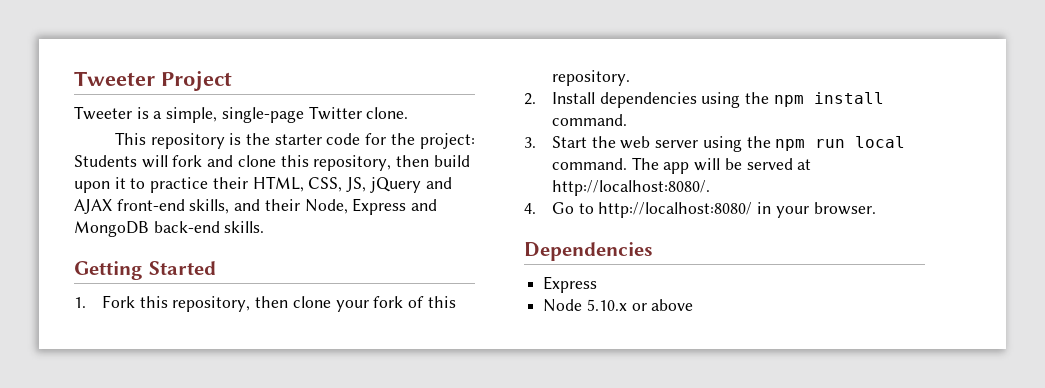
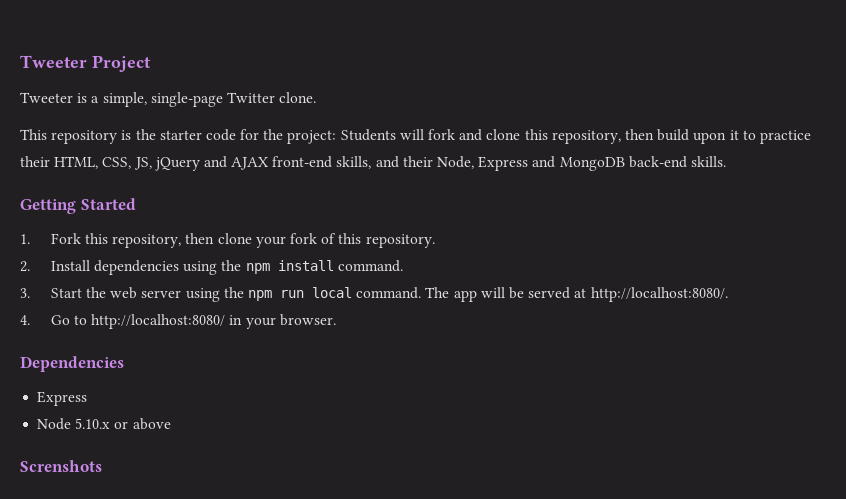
+ Screnshots

